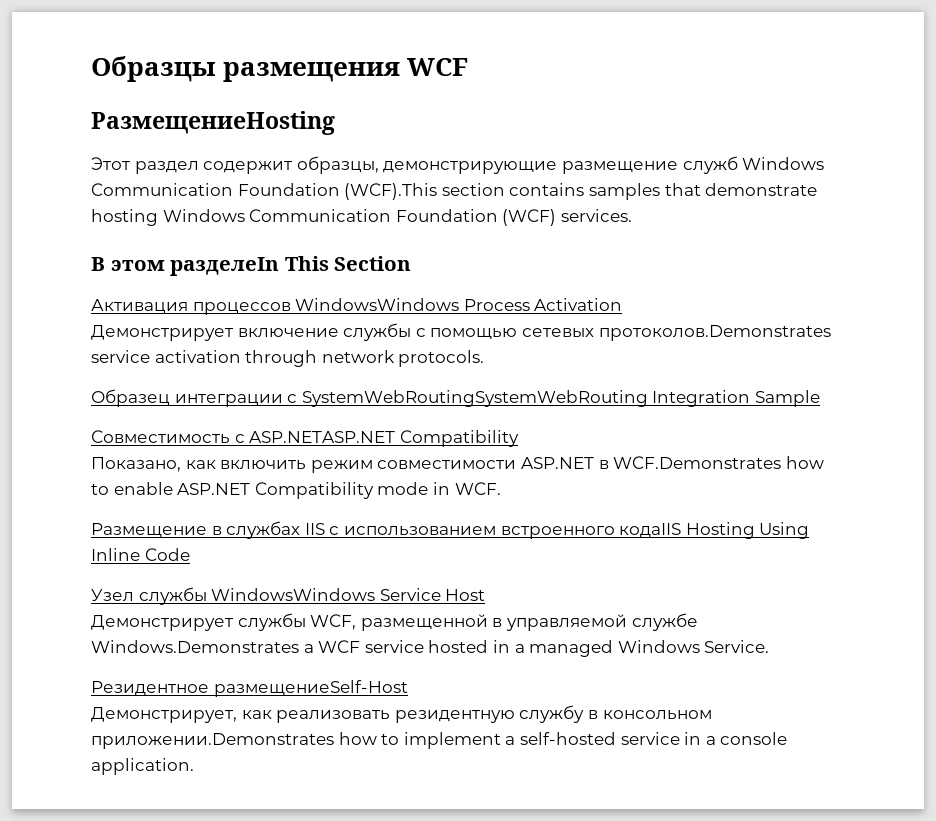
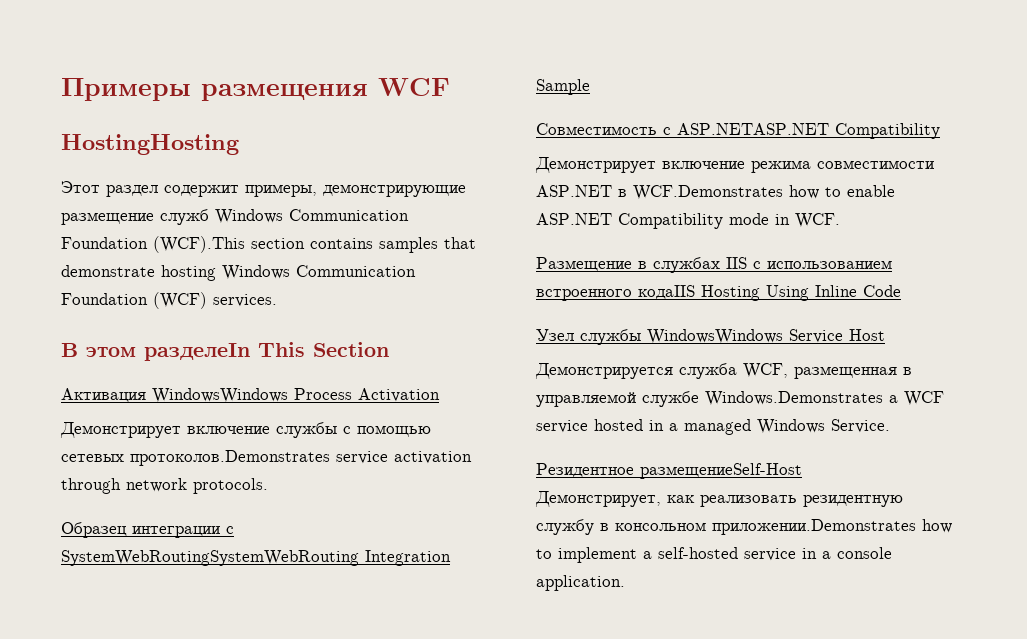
- Образцы размещения WCF
+ Примеры размещения WCF
- РазмещениеHosting
+ HostingHosting
- Этот раздел содержит образцы, демонстрирующие размещение служб Windows Communication Foundation (WCF).This section contains samples that demonstrate hosting Windows Communication Foundation (WCF) services.
+ Этот раздел содержит примеры, демонстрирующие размещение служб Windows Communication Foundation (WCF).This section contains samples that demonstrate hosting Windows Communication Foundation (WCF) services.
- Активация процессов WindowsWindows Process Activation
+ Активация WindowsWindows Process Activation
- Показано, как включить режим совместимости ASP.NET в WCF.Demonstrates how to enable ASP.NET Compatibility mode in WCF.
+ Демонстрирует включение режима совместимости ASP.NET в WCF.Demonstrates how to enable ASP.NET Compatibility mode in WCF.
- Демонстрирует службы WCF, размещенной в управляемой службе Windows.Demonstrates a WCF service hosted in a managed Windows Service.
+ Демонстрируется служба WCF, размещенная в управляемой службе Windows.Demonstrates a WCF service hosted in a managed Windows Service.

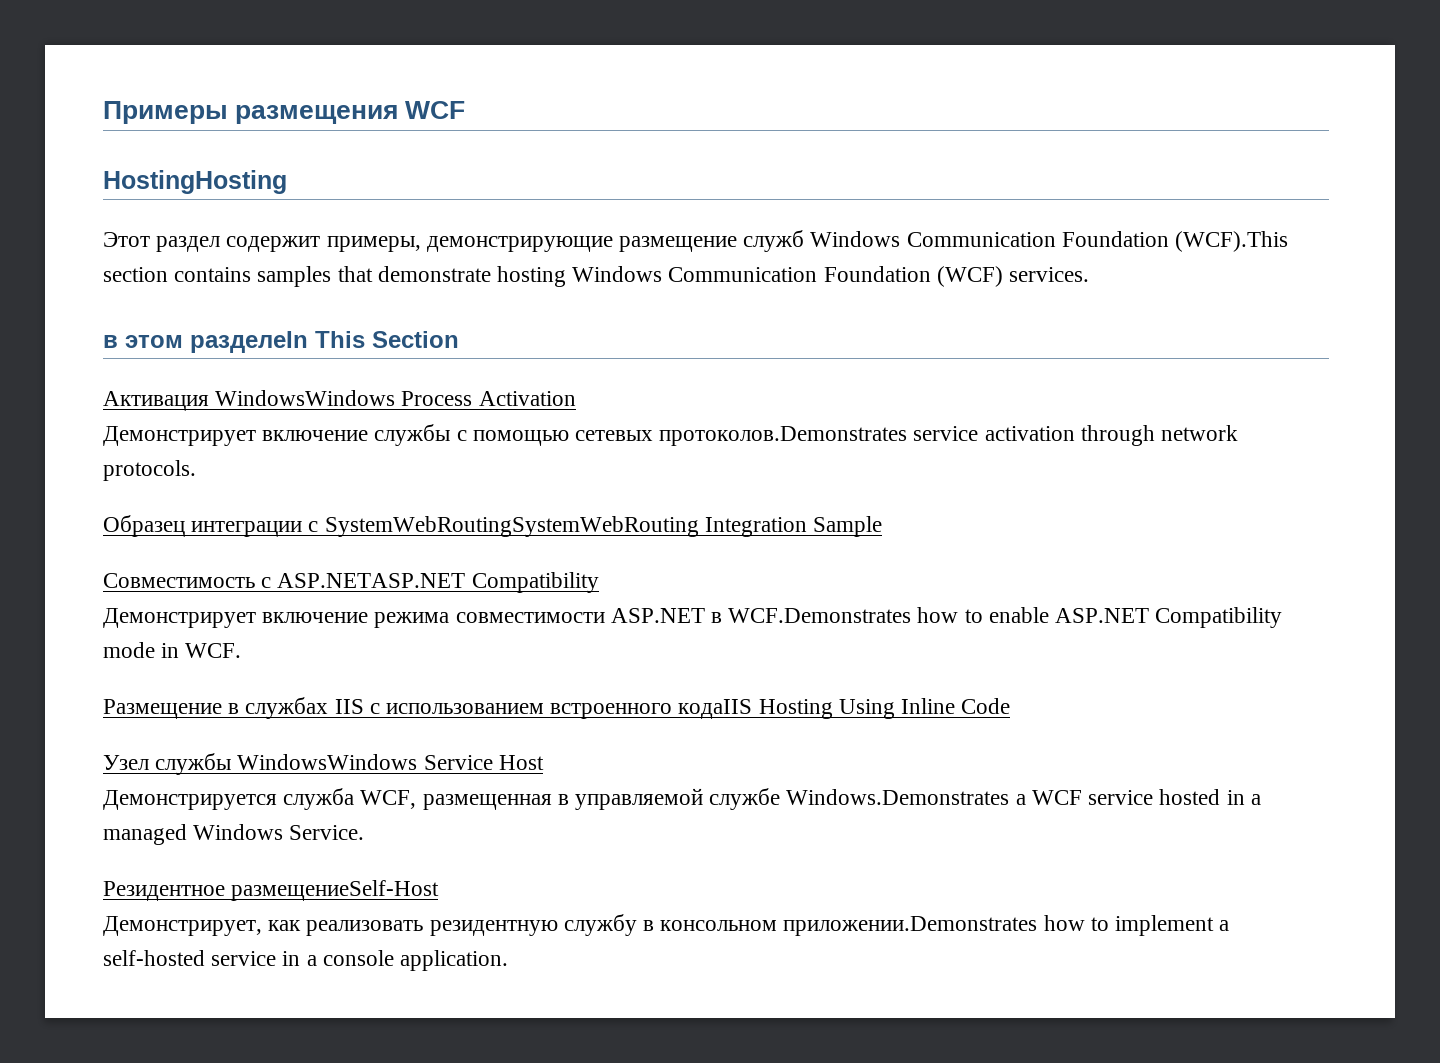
- В этом разделеIn This Section
+ в этом разделеIn This Section

